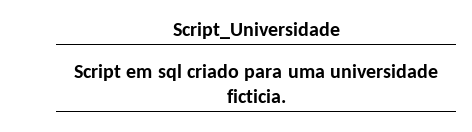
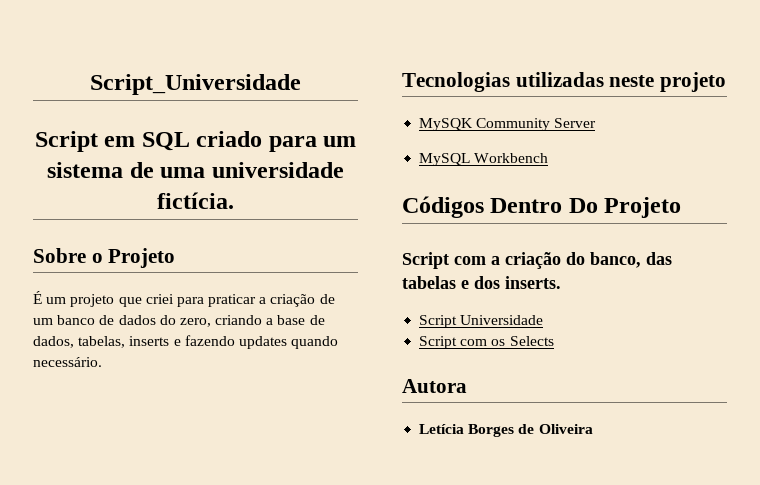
- Script em sql criado para uma universidade ficticia.
+ Script em SQL criado para um sistema de uma universidade fictícia.
+ Sobre o Projeto
+ É um projeto que criei para praticar a criação de um banco de dados do zero, criando a base de dados, tabelas, inserts e fazendo updates quando necessário.
+ Tecnologias utilizadas neste projeto
+ MySQK Community Server
+ MySQL Workbench
+ Códigos Dentro Do Projeto
+ Script com a criação do banco, das tabelas e dos inserts.
+ Script Universidade
+ Script com os Selects
+ Autora
+ Letícia Borges de Oliveira

